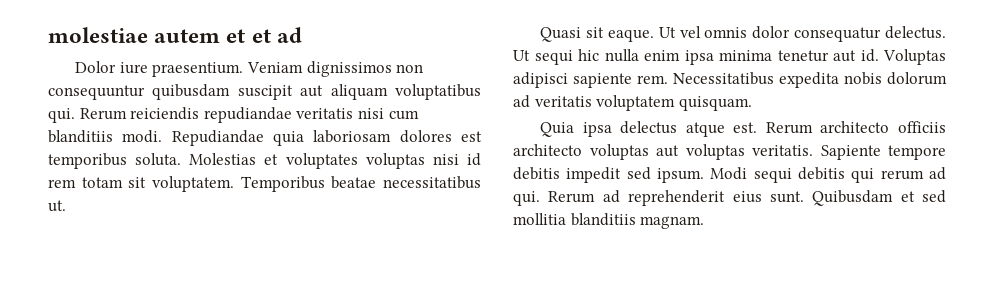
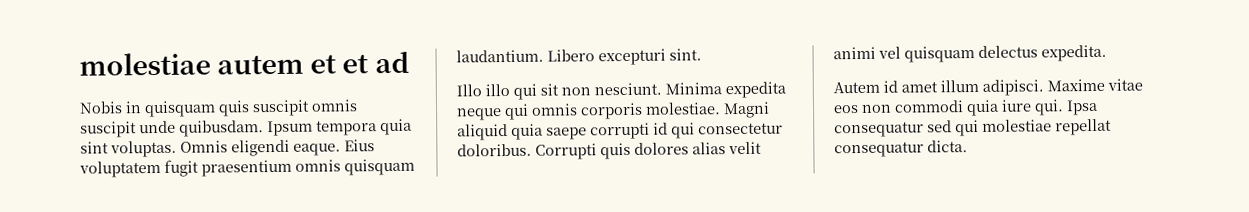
- Dolor iure praesentium. Veniam dignissimos non consequuntur quibusdam suscipit aut aliquam voluptatibus qui. Rerum reiciendis repudiandae veritatis nisi cum blanditiis modi. Repudiandae quia laboriosam dolores est temporibus soluta. Molestias et voluptates voluptas nisi id rem totam sit voluptatem. Temporibus beatae necessitatibus ut.
- Quasi sit eaque. Ut vel omnis dolor consequatur delectus. Ut sequi hic nulla enim ipsa minima tenetur aut id. Voluptas adipisci sapiente rem. Necessitatibus expedita nobis dolorum ad veritatis voluptatem quisquam.
- Quia ipsa delectus atque est. Rerum architecto officiis architecto voluptas aut voluptas veritatis. Sapiente tempore debitis impedit sed ipsum. Modi sequi debitis qui rerum ad qui. Rerum ad reprehenderit eius sunt. Quibusdam et sed mollitia blanditiis magnam.
+ Nobis in quisquam quis suscipit omnis suscipit unde quibusdam. Ipsum tempora quia sint voluptas. Omnis eligendi eaque. Eius voluptatem fugit praesentium omnis quisquam laudantium. Libero excepturi sint.
+ Illo illo qui sit non nesciunt. Minima expedita neque qui omnis corporis molestiae. Magni aliquid quia saepe corrupti id qui consectetur doloribus. Corrupti quis dolores alias velit animi vel quisquam delectus expedita.
+ Autem id amet illum adipisci. Maxime vitae eos non commodi quia iure qui. Ipsa consequatur sed qui molestiae repellat consequatur dicta.

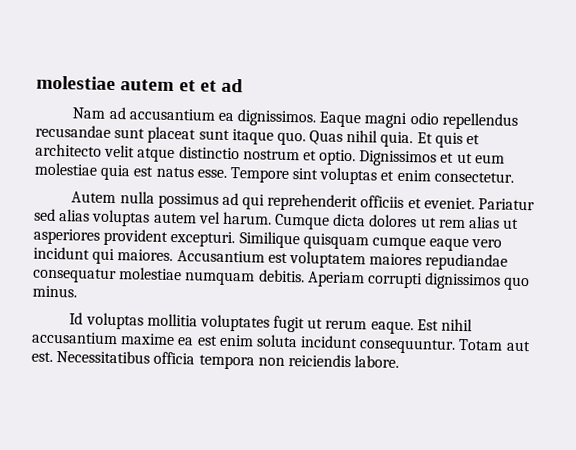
- Nobis in quisquam quis suscipit omnis suscipit unde quibusdam. Ipsum tempora quia sint voluptas. Omnis eligendi eaque. Eius voluptatem fugit praesentium omnis quisquam laudantium. Libero excepturi sint.
- Illo illo qui sit non nesciunt. Minima expedita neque qui omnis corporis molestiae. Magni aliquid quia saepe corrupti id qui consectetur doloribus. Corrupti quis dolores alias velit animi vel quisquam delectus expedita.
- Autem id amet illum adipisci. Maxime vitae eos non commodi quia iure qui. Ipsa consequatur sed qui molestiae repellat consequatur dicta.
+ Nam ad accusantium ea dignissimos. Eaque magni odio repellendus recusandae sunt placeat sunt itaque quo. Quas nihil quia. Et quis et architecto velit atque distinctio nostrum et optio. Dignissimos et ut eum molestiae quia est natus esse. Tempore sint voluptas et enim consectetur.
+ Autem nulla possimus ad qui reprehenderit officiis et eveniet. Pariatur sed alias voluptas autem vel harum. Cumque dicta dolores ut rem alias ut asperiores provident excepturi. Similique quisquam cumque eaque vero incidunt qui maiores. Accusantium est voluptatem maiores repudiandae consequatur molestiae numquam debitis. Aperiam corrupti dignissimos quo minus.
+ Id voluptas mollitia voluptates fugit ut rerum eaque. Est nihil accusantium maxime ea est enim soluta incidunt consequuntur. Totam aut est. Necessitatibus officia tempora non reiciendis labore.

